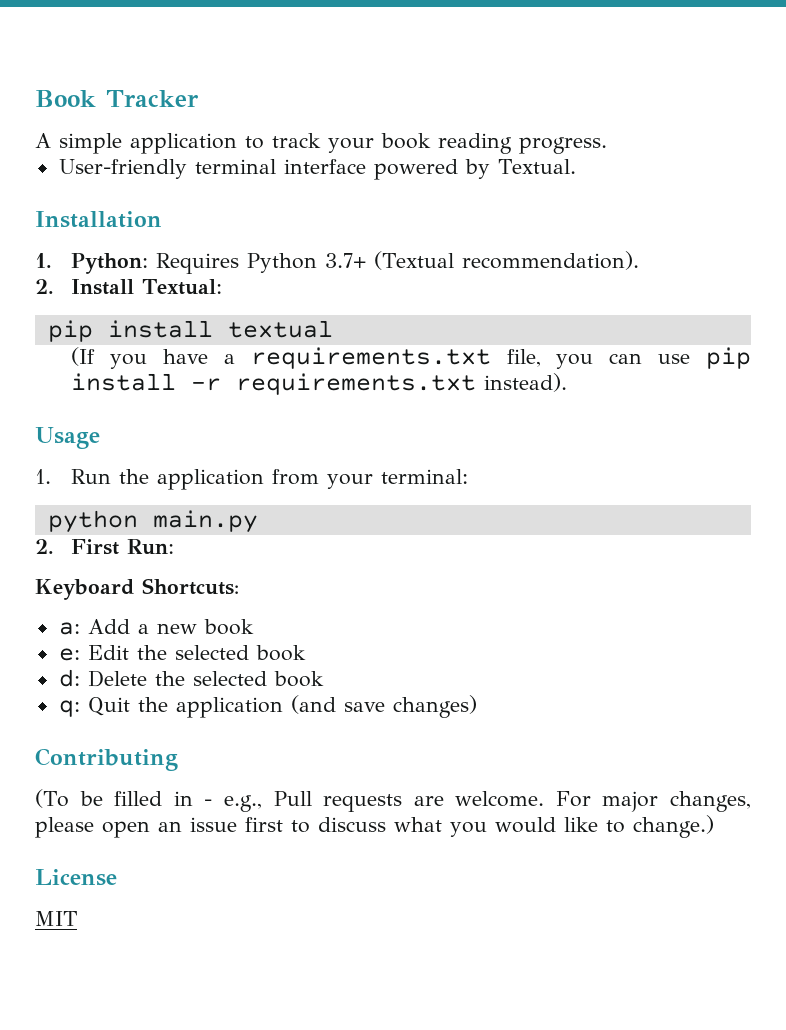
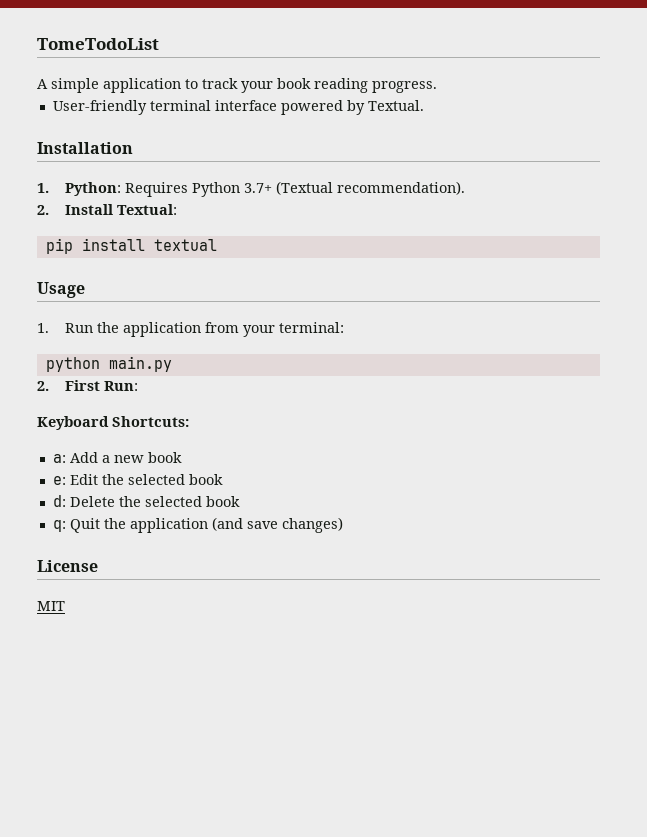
- Book Tracker
+ TomeTodoList
- (If you have a requirements.txt file, you can use pip install -r requirements.txt instead).
- Contributing
- (To be filled in - e.g., Pull requests are welcome. For major changes, please open an issue first to discuss what you would like to change.)

